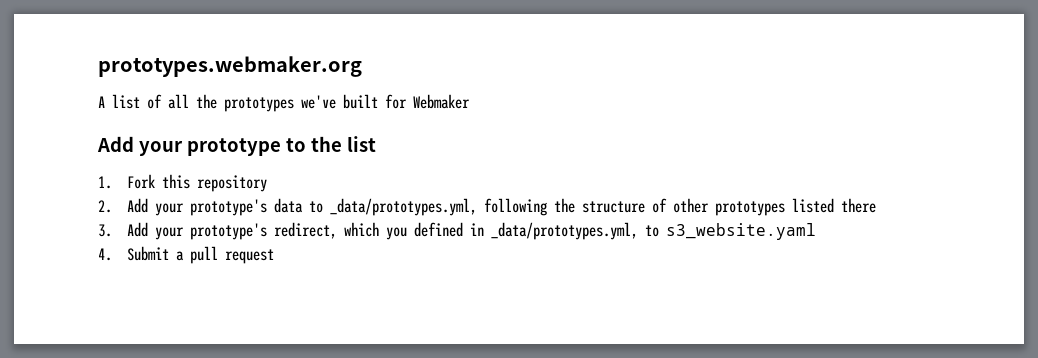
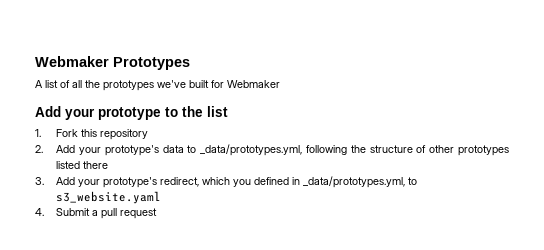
- prototypes.webmaker.org
+ Webmaker Prototypes

